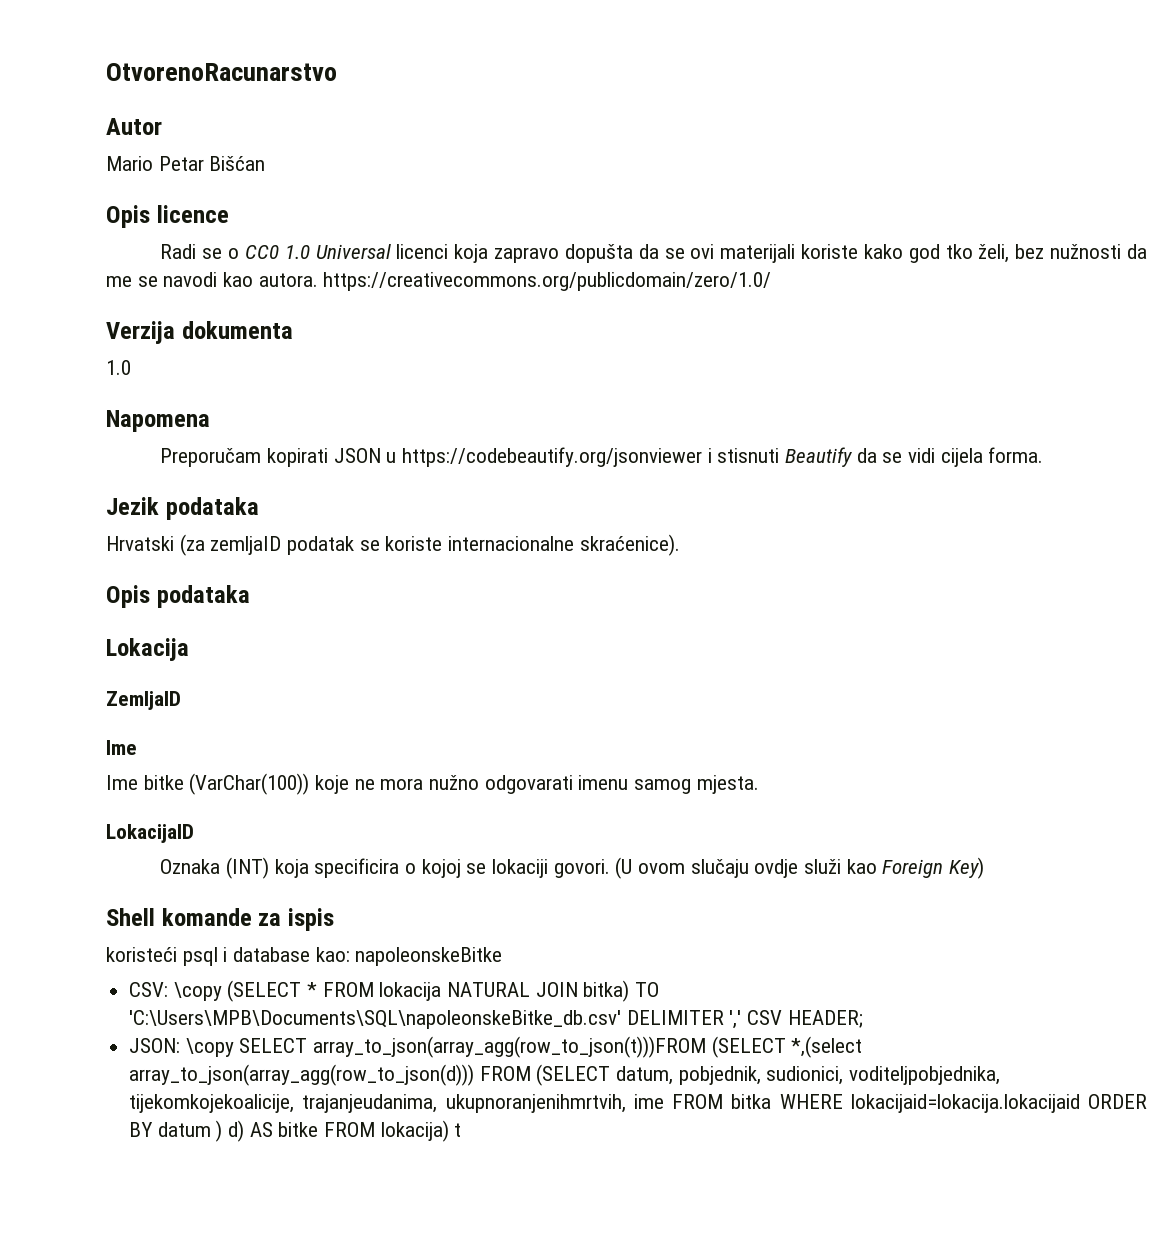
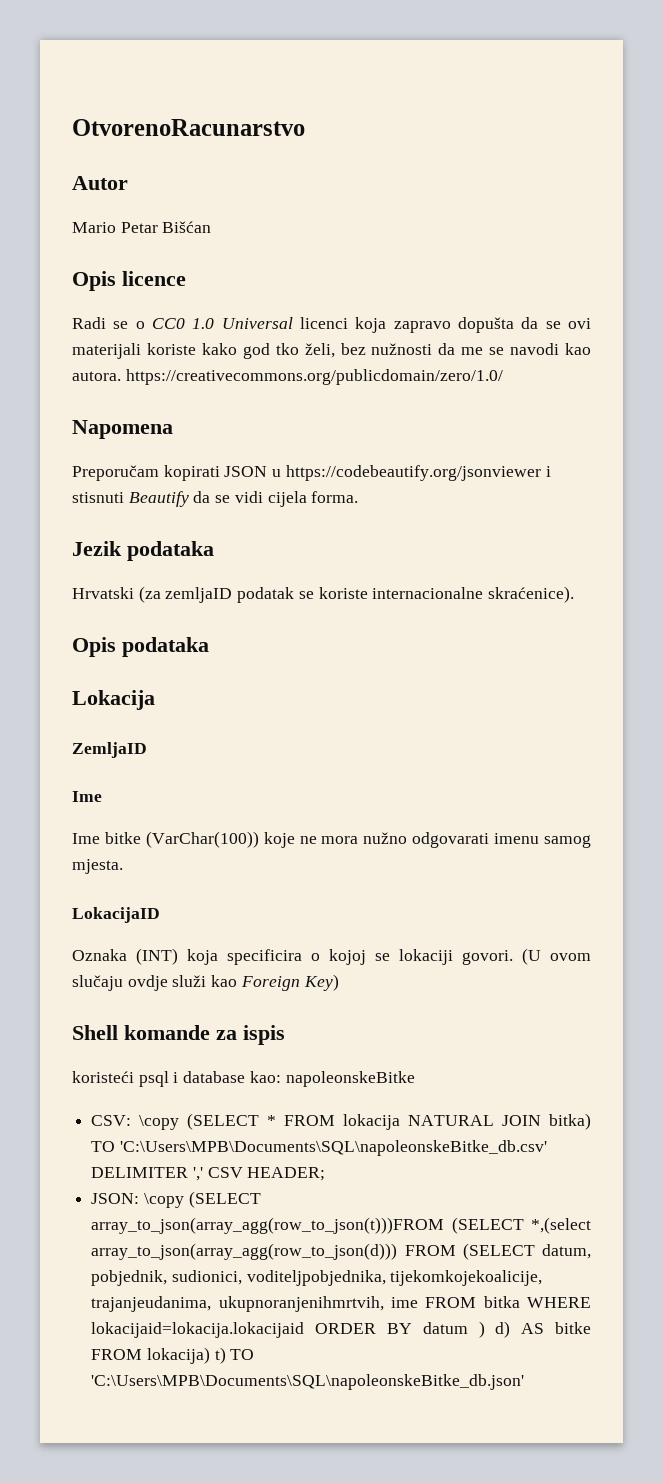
- Verzija dokumenta
- 1.0
- JSON: \copy SELECT array_to_json(array_agg(row_to_json(t)))FROM (SELECT *,(select array_to_json(array_agg(row_to_json(d))) FROM (SELECT datum, pobjednik, sudionici, voditeljpobjednika, tijekomkojekoalicije, trajanjeudanima, ukupnoranjenihmrtvih, ime FROM bitka WHERE lokacijaid=lokacija.lokacijaid ORDER BY datum ) d) AS bitke FROM lokacija) t
+ JSON: \copy (SELECT array_to_json(array_agg(row_to_json(t)))FROM (SELECT *,(select array_to_json(array_agg(row_to_json(d))) FROM (SELECT datum, pobjednik, sudionici, voditeljpobjednika, tijekomkojekoalicije, trajanjeudanima, ukupnoranjenihmrtvih, ime FROM bitka WHERE lokacijaid=lokacija.lokacijaid ORDER BY datum ) d) AS bitke FROM lokacija) t) TO 'C:\Users\MPB\Documents\SQL\napoleonskeBitke_db.json'

